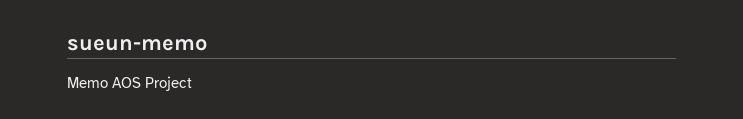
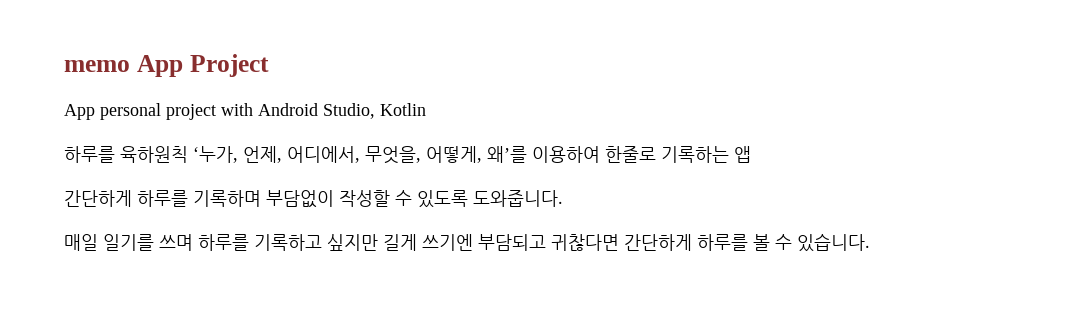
- sueun-memo
- Memo AOS Project
+ memo App Project
+ App personal project with Android Studio, Kotlin
+ 하루를 육하원칙 ‘누가, 언제, 어디에서, 무엇을, 어떻게, 왜’를 이용하여 한줄로 기록하는 앱
+ 간단하게 하루를 기록하며 부담없이 작성할 수 있도록 도와줍니다.
+ 매일 일기를 쓰며 하루를 기록하고 싶지만 길게 쓰기엔 부담되고 귀찮다면 간단하게 하루를 볼 수 있습니다.

